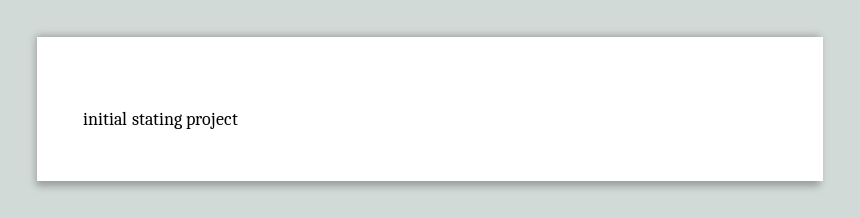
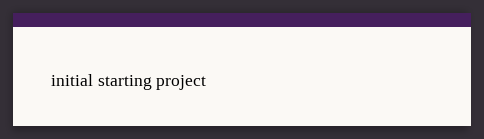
- initial stating project
+ initial starting project

